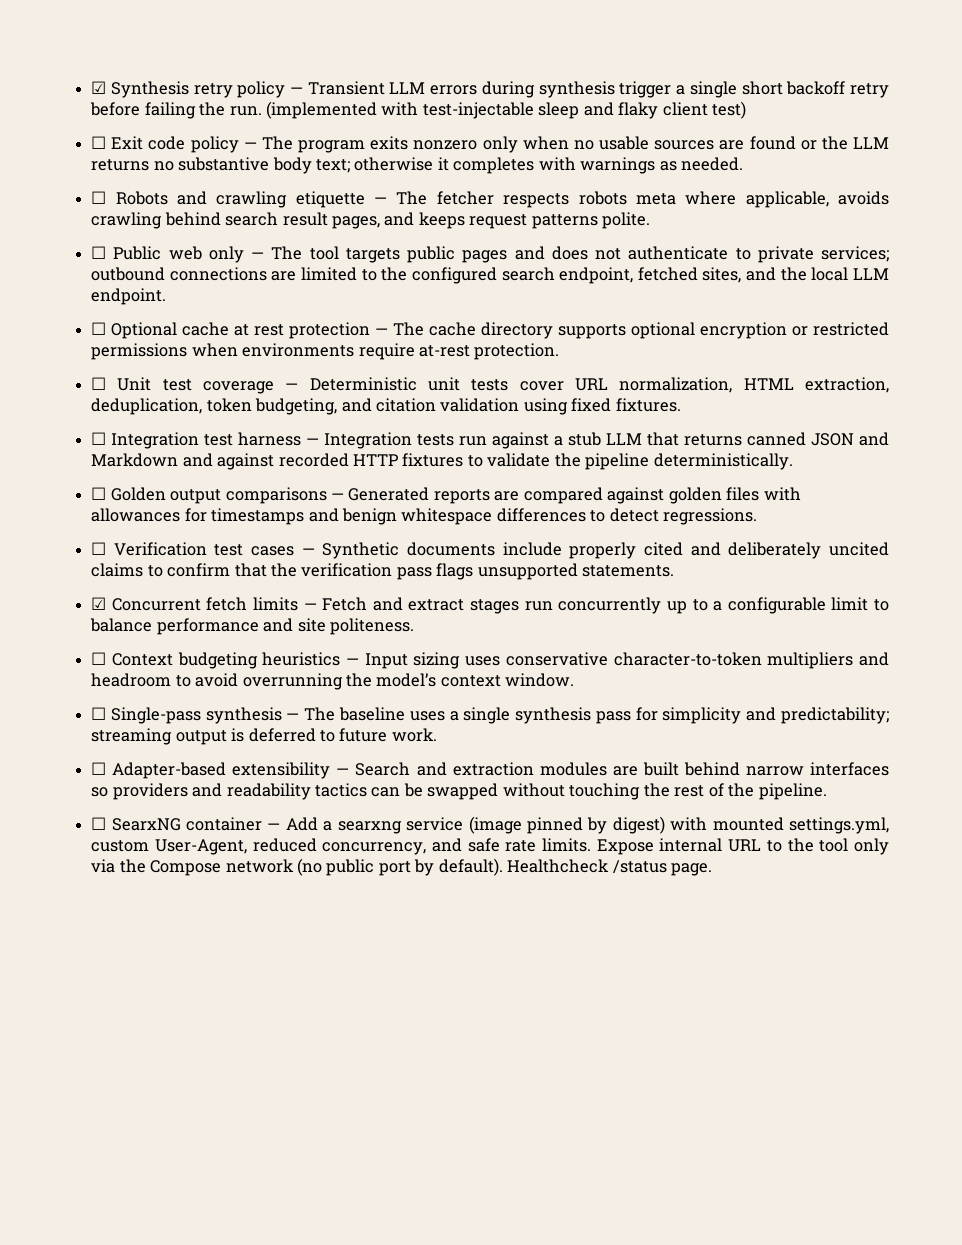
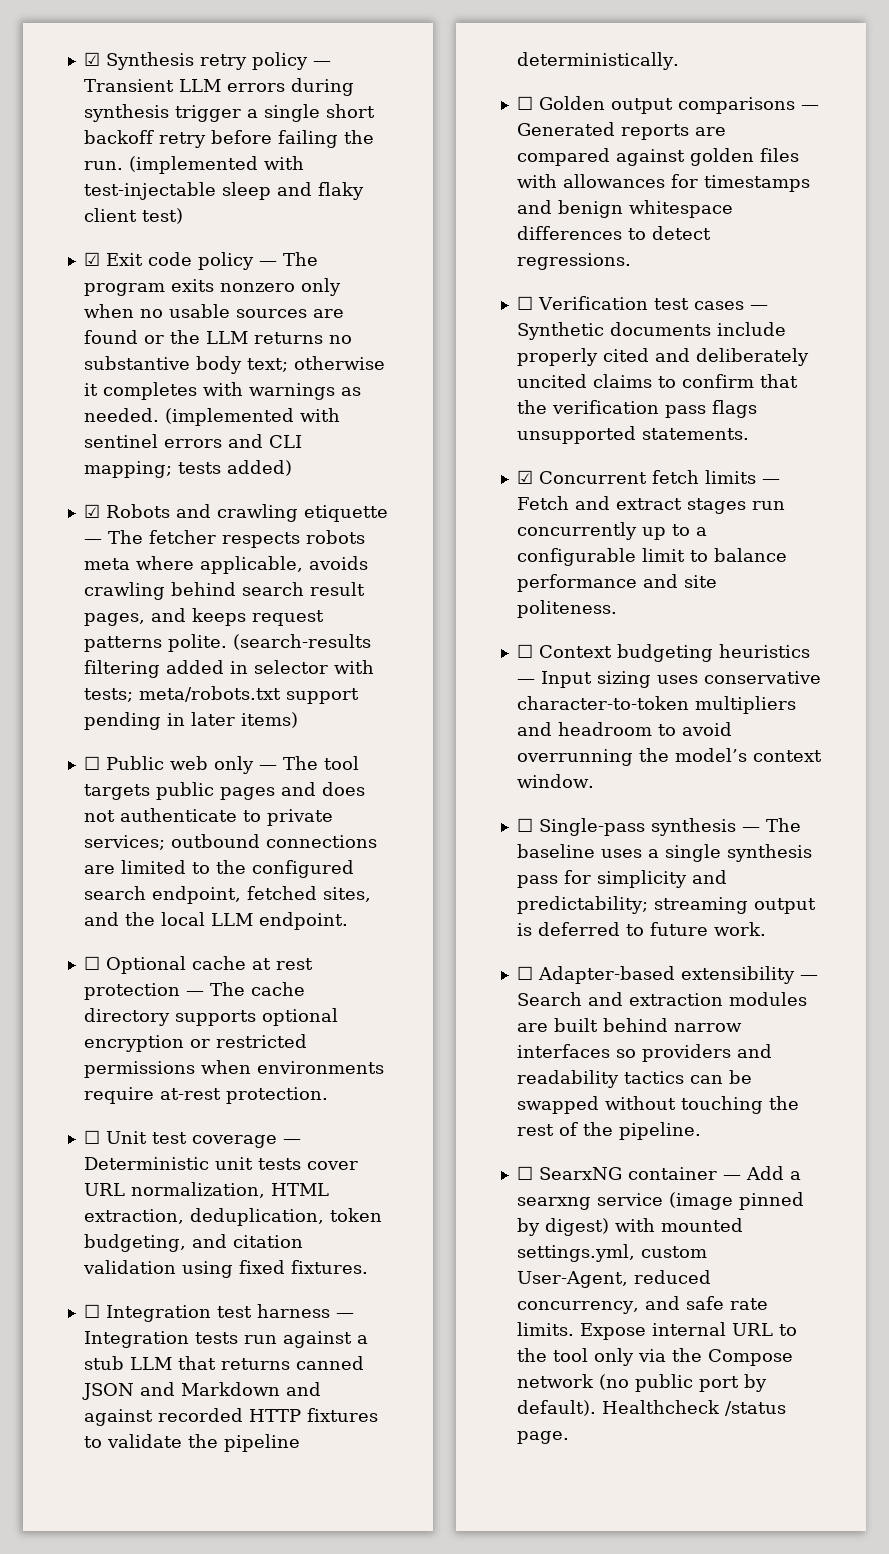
- ☐ Exit code policy — The program exits nonzero only when no usable sources are found or the LLM returns no substantive body text; otherwise it completes with warnings as needed.
- ☐ Robots and crawling etiquette — The fetcher respects robots meta where applicable, avoids crawling behind search result pages, and keeps request patterns polite.
+ ☑ Exit code policy — The program exits nonzero only when no usable sources are found or the LLM returns no substantive body text; otherwise it completes with warnings as needed. (implemented with sentinel errors and CLI mapping; tests added)
+ ☑ Robots and crawling etiquette — The fetcher respects robots meta where applicable, avoids crawling behind search result pages, and keeps request patterns polite. (search-results filtering added in selector with tests; meta/robots.txt support pending in later items)

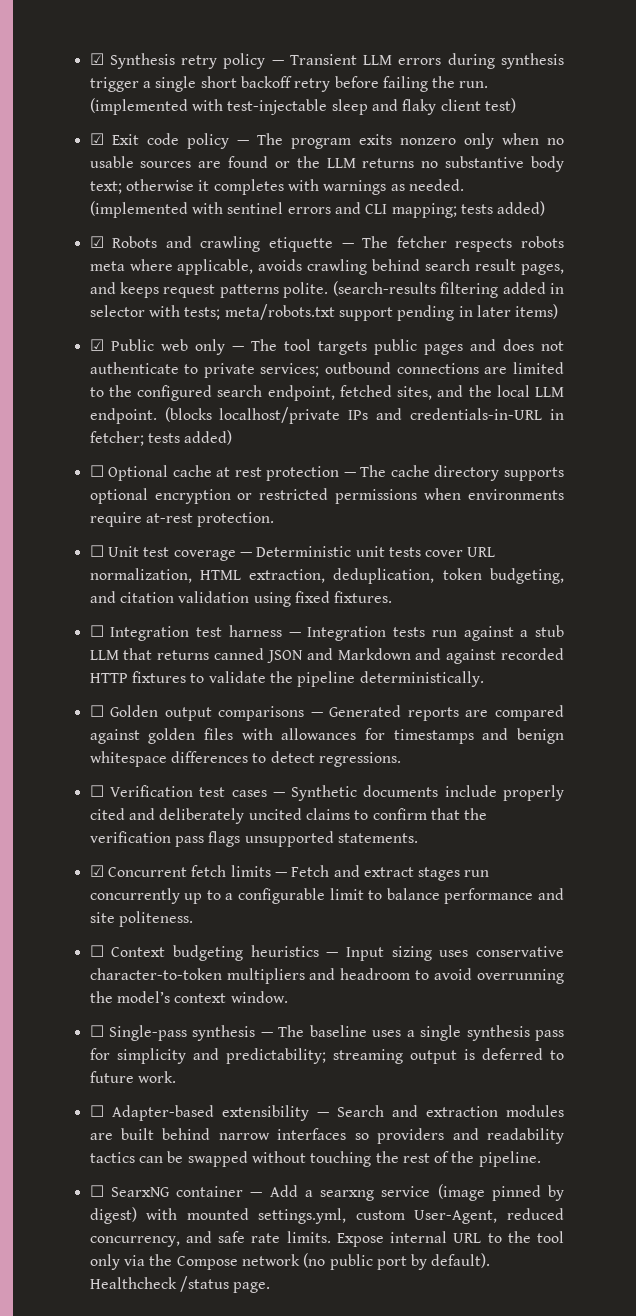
- ☐ Public web only — The tool targets public pages and does not authenticate to private services; outbound connections are limited to the configured search endpoint, fetched sites, and the local LLM endpoint.
+ ☑ Public web only — The tool targets public pages and does not authenticate to private services; outbound connections are limited to the configured search endpoint, fetched sites, and the local LLM endpoint. (blocks localhost/private IPs and credentials-in-URL in fetcher; tests added)

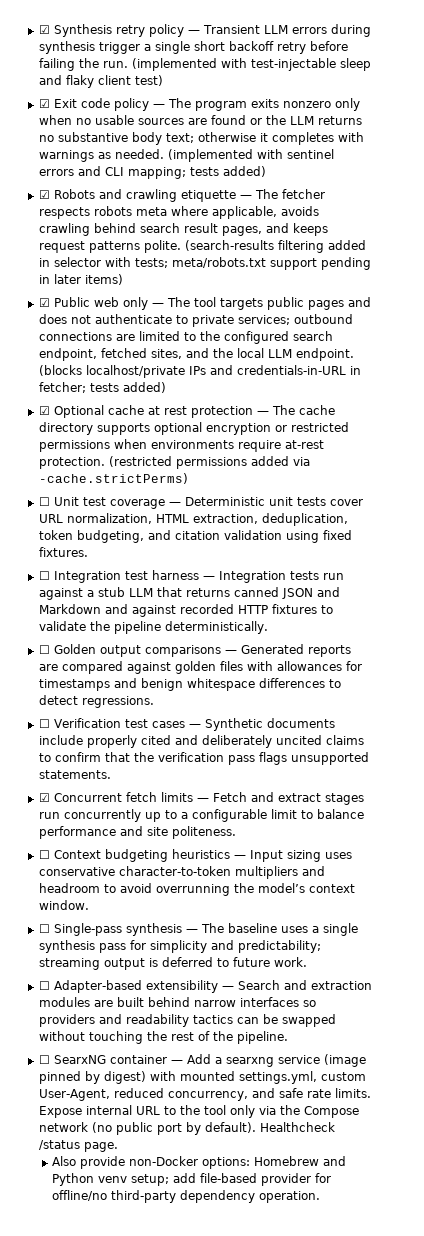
- ☐ Optional cache at rest protection — The cache directory supports optional encryption or restricted permissions when environments require at-rest protection.
+ ☑ Optional cache at rest protection — The cache directory supports optional encryption or restricted permissions when environments require at-rest protection. (restricted permissions added via -cache.strictPerms)
+ Also provide non-Docker options: Homebrew and Python venv setup; add file-based provider for offline/no third-party dependency operation.

